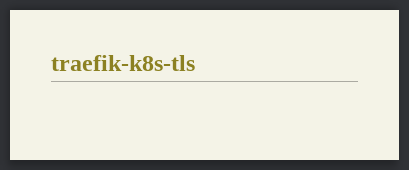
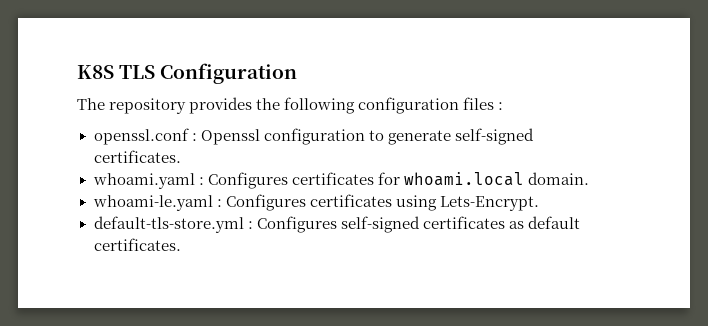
- traefik-k8s-tls
+ K8S TLS Configuration
+ The repository provides the following configuration files :
+ openssl.conf : Openssl configuration to generate self-signed certificates.
+ whoami.yaml : Configures certificates for whoami.local domain.
+ whoami-le.yaml : Configures certificates using Lets-Encrypt.
+ default-tls-store.yml : Configures self-signed certificates as default certificates.

